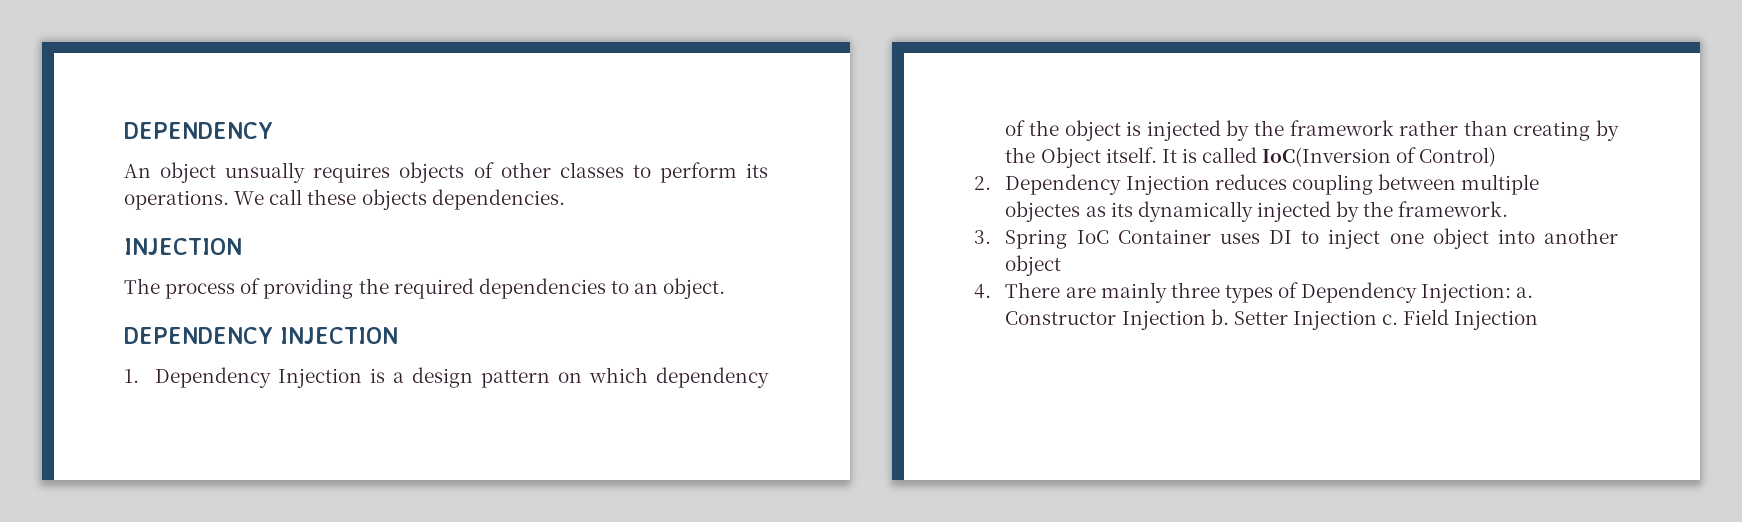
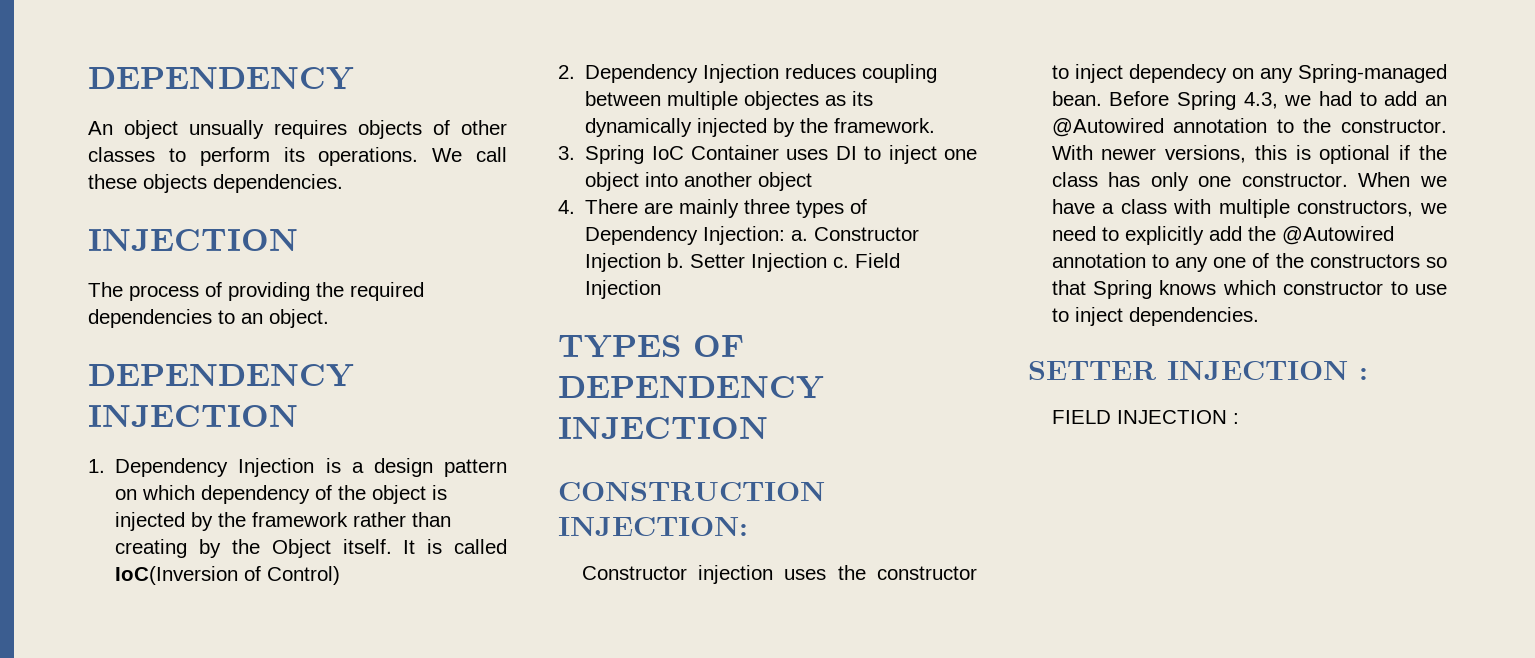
+ TYPES OF DEPENDENCY INJECTION
+ CONSTRUCTION INJECTION:
+ Constructor injection uses the constructor to inject dependecy on any Spring-managed bean. Before Spring 4.3, we had to add an @Autowired annotation to the constructor. With newer versions, this is optional if the class has only one constructor. When we have a class with multiple constructors, we need to explicitly add the @Autowired annotation to any one of the constructors so that Spring knows which constructor to use to inject dependencies.
+ SETTER INJECTION :
+ FIELD INJECTION :

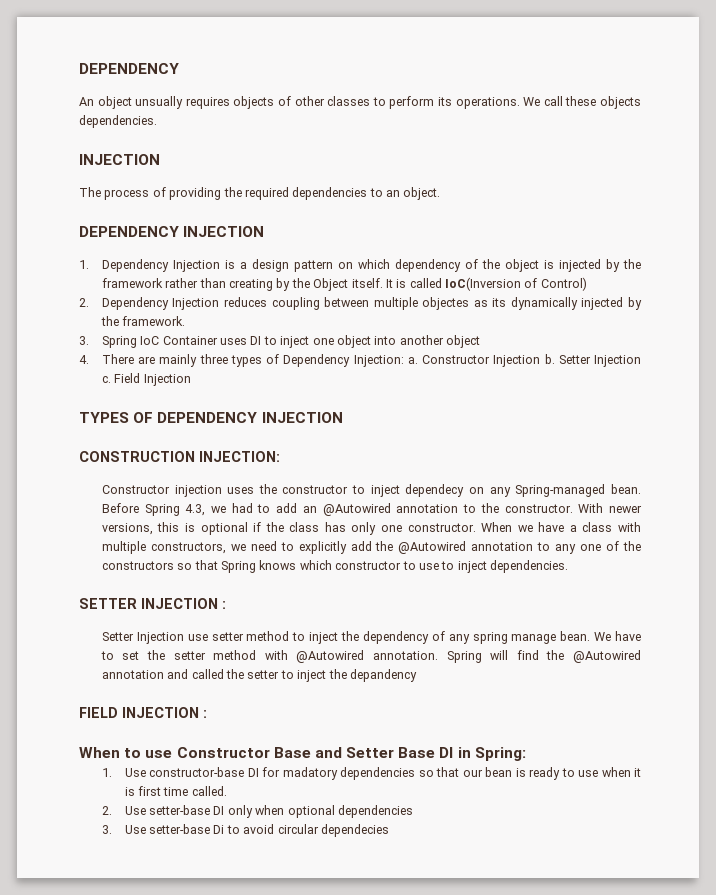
+ Setter Injection use setter method to inject the dependency of any spring manage bean. We have to set the setter method with @Autowired annotation. Spring will find the @Autowired annotation and called the setter to inject the depandency
  FIELD INJECTION :
+ When to use Constructor Base and Setter Base DI in Spring:
+ 1. Use constructor-base DI for madatory dependencies so that our bean is ready to use when it is first time called.
+ 2. Use setter-base DI only when optional dependencies
+ 3. Use setter-base Di to avoid circular dependecies

